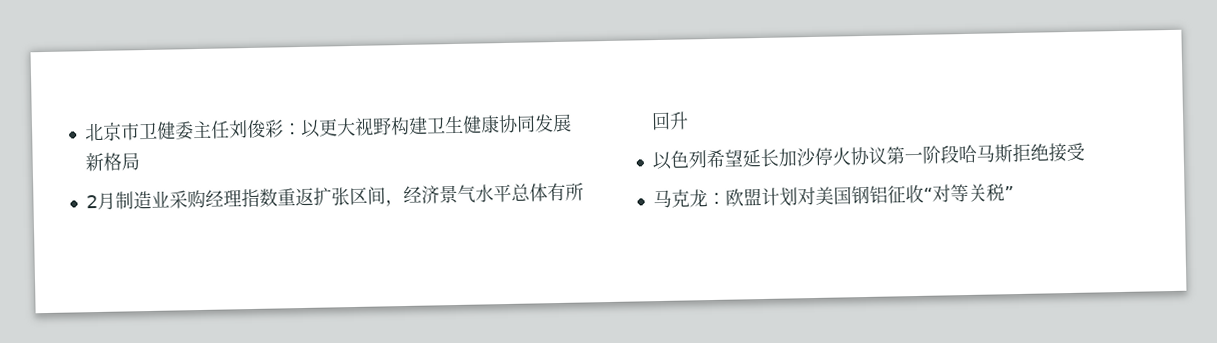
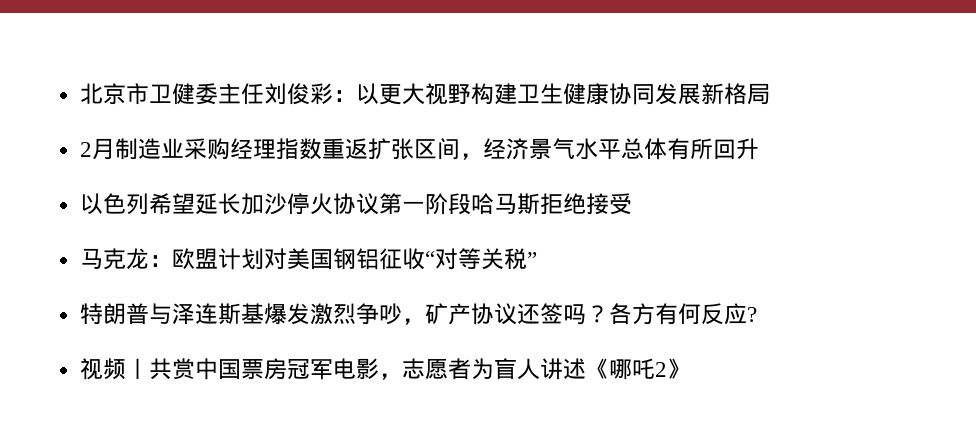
+ 特朗普与泽连斯基爆发激烈争吵，矿产协议还签吗？各方有何反应?
+ 视频丨共赏中国票房冠军电影，志愿者为盲人讲述《哪吒2》

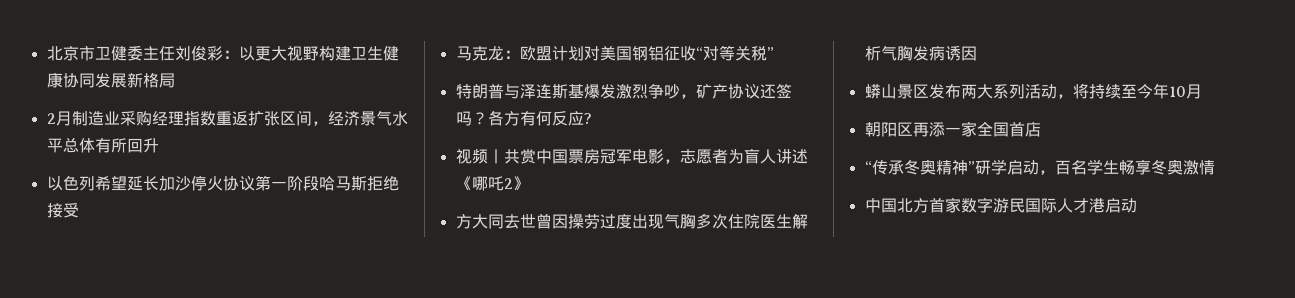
+ 方大同去世曾因操劳过度出现气胸多次住院医生解析气胸发病诱因
+ 蟒山景区发布两大系列活动，将持续至今年10月
+ 朝阳区再添一家全国首店
+ “传承冬奥精神”研学启动，百名学生畅享冬奥激情
+ 中国北方首家数字游民国际人才港启动

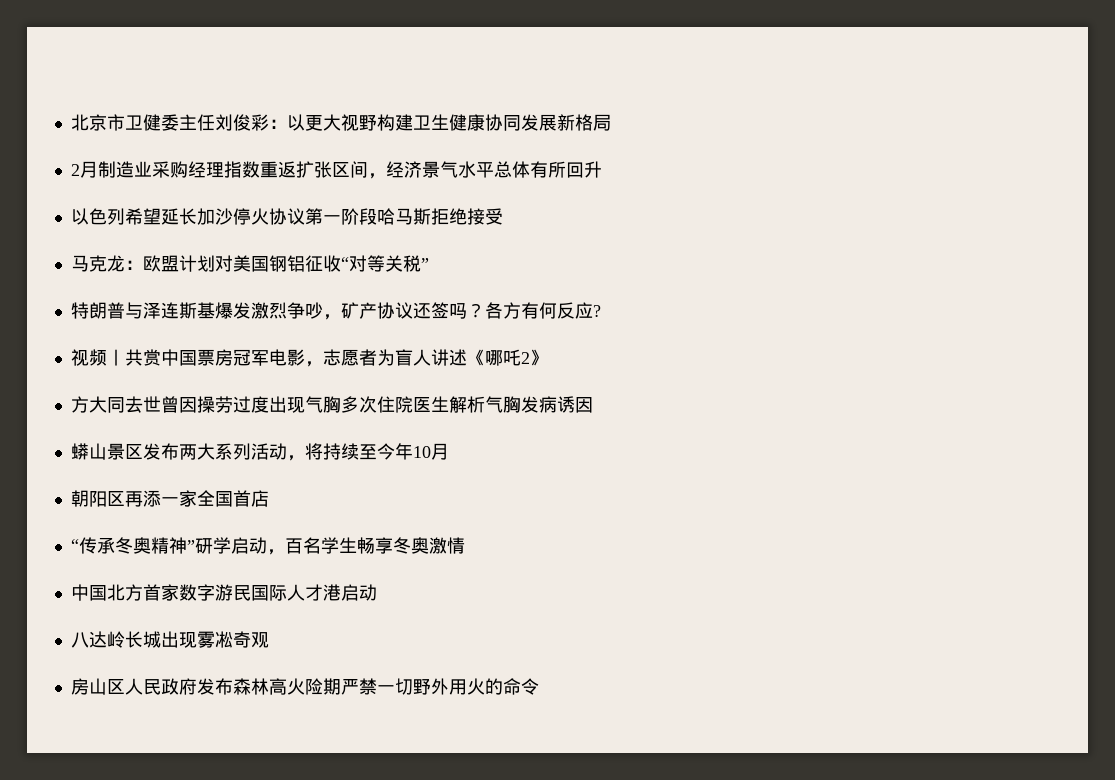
+ 八达岭长城出现雾凇奇观
+ 房山区人民政府发布森林高火险期严禁一切野外用火的命令

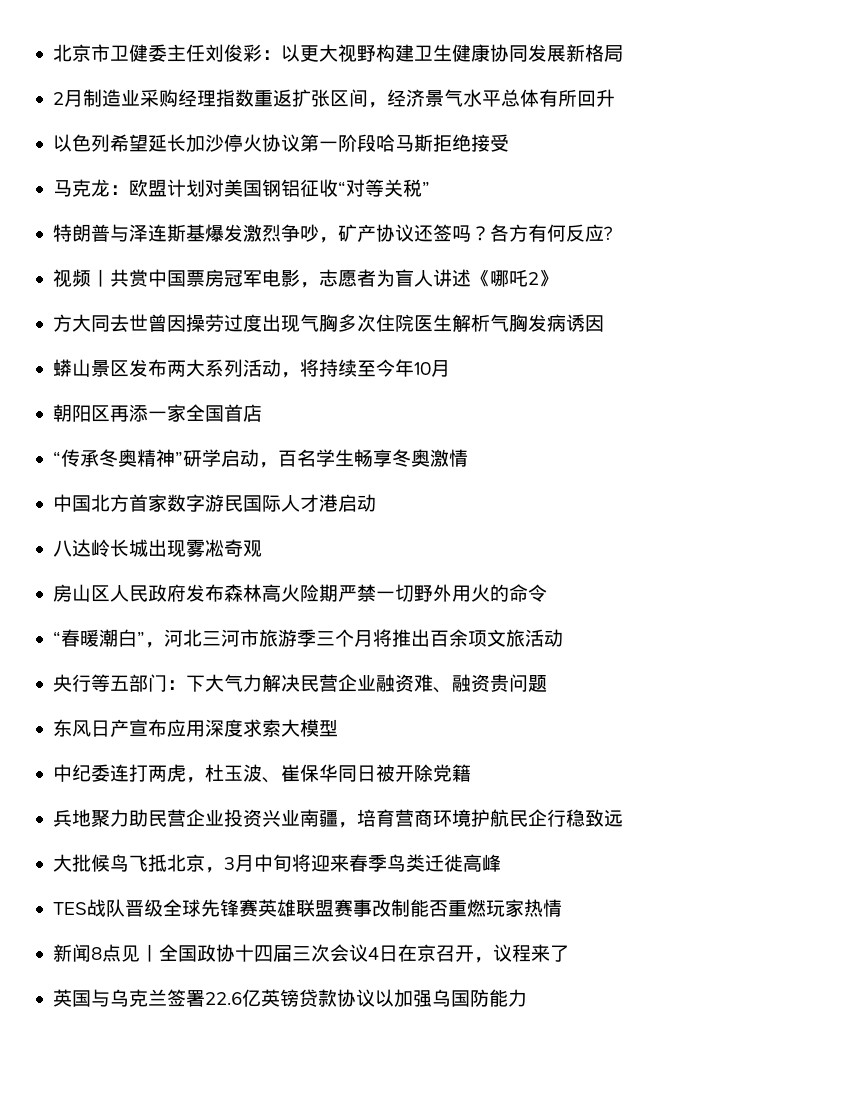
+ “春暖潮白”，河北三河市旅游季三个月将推出百余项文旅活动
+ 央行等五部门：下大气力解决民营企业融资难、融资贵问题
+ 东风日产宣布应用深度求索大模型
+ 中纪委连打两虎，杜玉波、崔保华同日被开除党籍
+ 兵地聚力助民营企业投资兴业南疆，培育营商环境护航民企行稳致远
+ 大批候鸟飞抵北京，3月中旬将迎来春季鸟类迁徙高峰
+ TES战队晋级全球先锋赛英雄联盟赛事改制能否重燃玩家热情
+ 新闻8点见丨全国政协十四届三次会议4日在京召开，议程来了
+ 英国与乌克兰签署22.6亿英镑贷款协议以加强乌国防能力

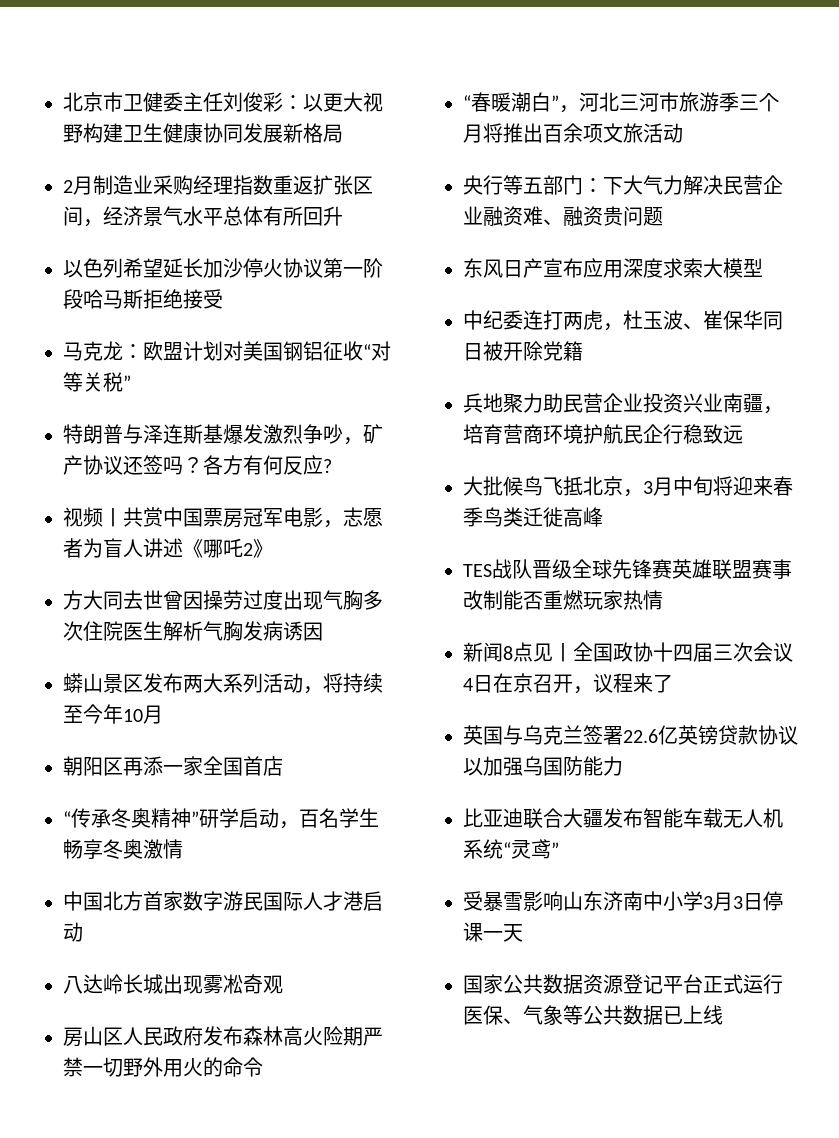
+ 比亚迪联合大疆发布智能车载无人机系统“灵鸢”
+ 受暴雪影响山东济南中小学3月3日停课一天
+ 国家公共数据资源登记平台正式运行医保、气象等公共数据已上线

